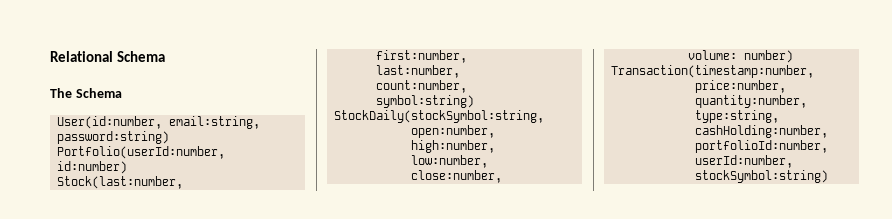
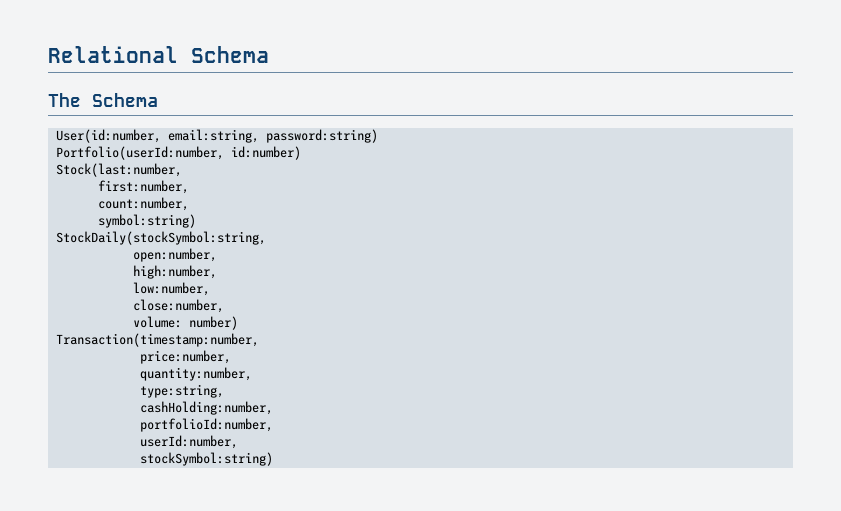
- last:number,

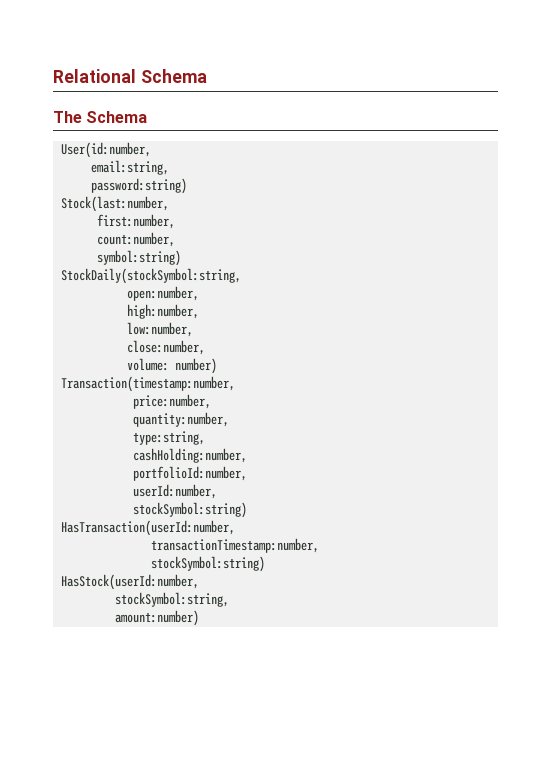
- User(id:number, email:string, password:string)
+ User(id:number,
+ email:string,
+ password:string)
- Portfolio(userId:number, id:number)
+ HasTransaction(userId:number,
+ transactionTimestamp:number,
+ stockSymbol:string)
+ HasStock(userId:number,
+ stockSymbol:string,
+ amount:number)

